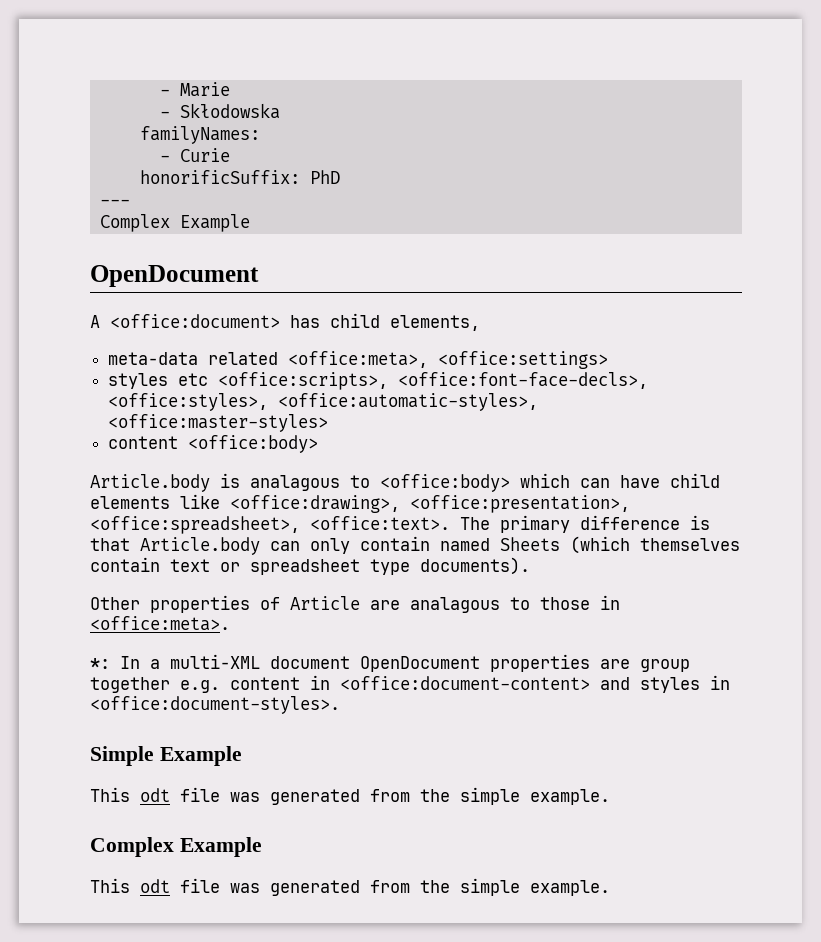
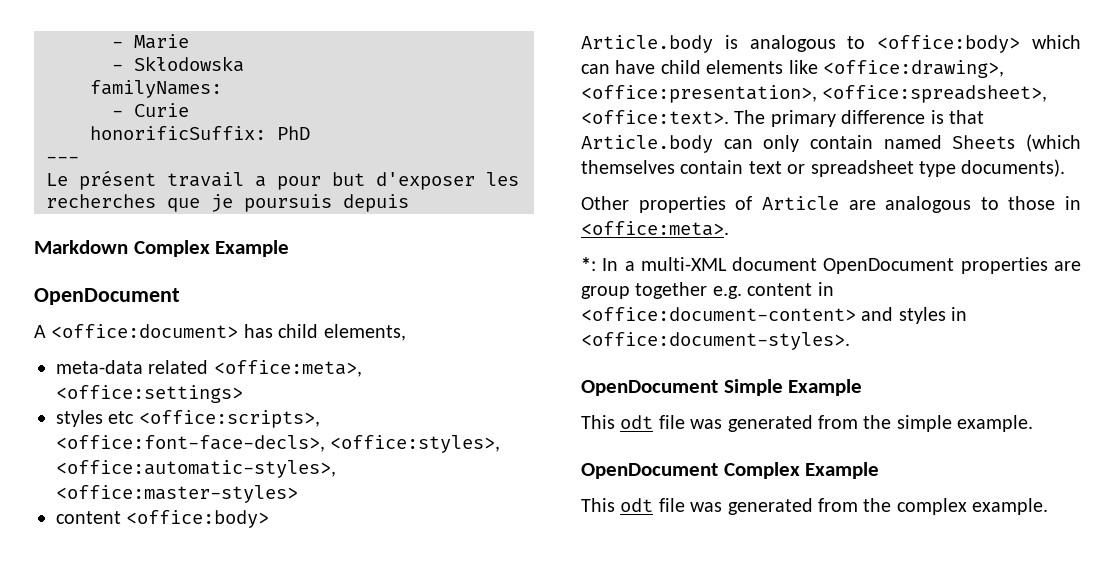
  ---
- Complex Example
+ Le présent travail a pour but d'exposer les recherches que je poursuis depuis
+ Markdown Complex Example
- Article.body is analagous to <office:body> which can have child elements like <office:drawing>, <office:presentation>, <office:spreadsheet>, <office:text>.
+ Article.body is analogous to <office:body> which can have child elements like <office:drawing>, <office:presentation>, <office:spreadsheet>, <office:text>.
- Other properties of Article are analagous to those in <office:meta>.
+ Other properties of Article are analogous to those in <office:meta>.
- Simple Example
+ OpenDocument Simple Example
  This odt file was generated from the simple example.
- Complex Example
- This odt file was generated from the simple example.
+ OpenDocument Complex Example
+ This odt file was generated from the complex example.

